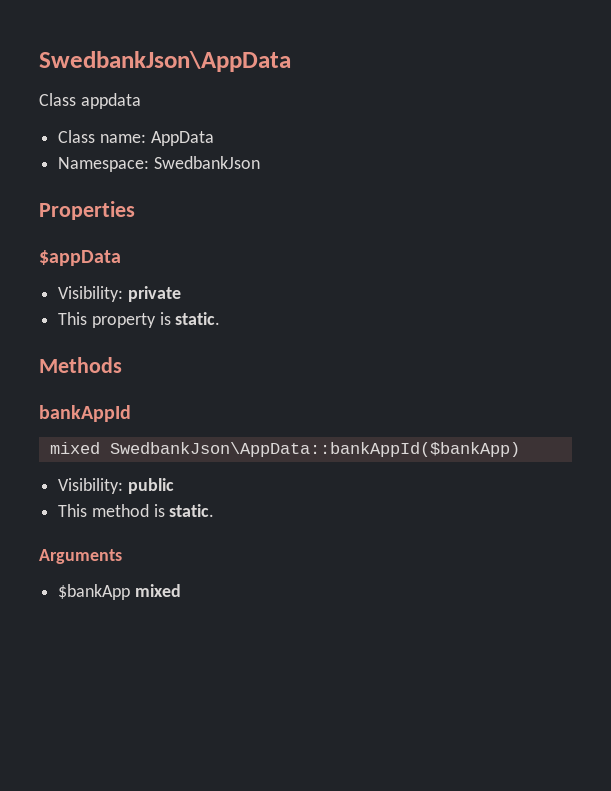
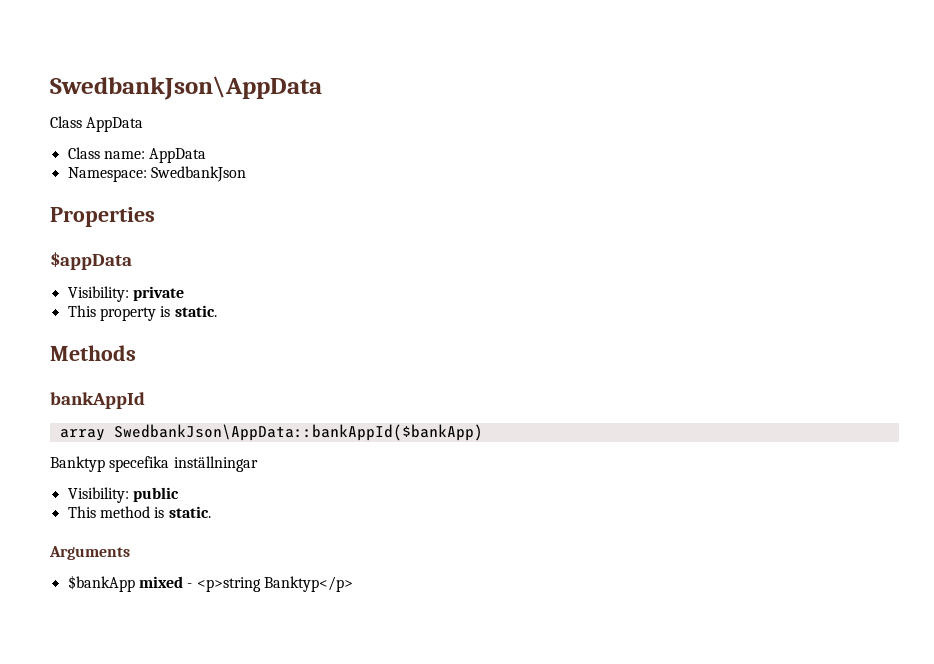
- Class appdata
+ Class AppData
- mixed SwedbankJson\AppData::bankAppId($bankApp)
+ array SwedbankJson\AppData::bankAppId($bankApp)
+ Banktyp specefika inställningar
- $bankApp mixed
+ $bankApp mixed - <p>string Banktyp</p>

